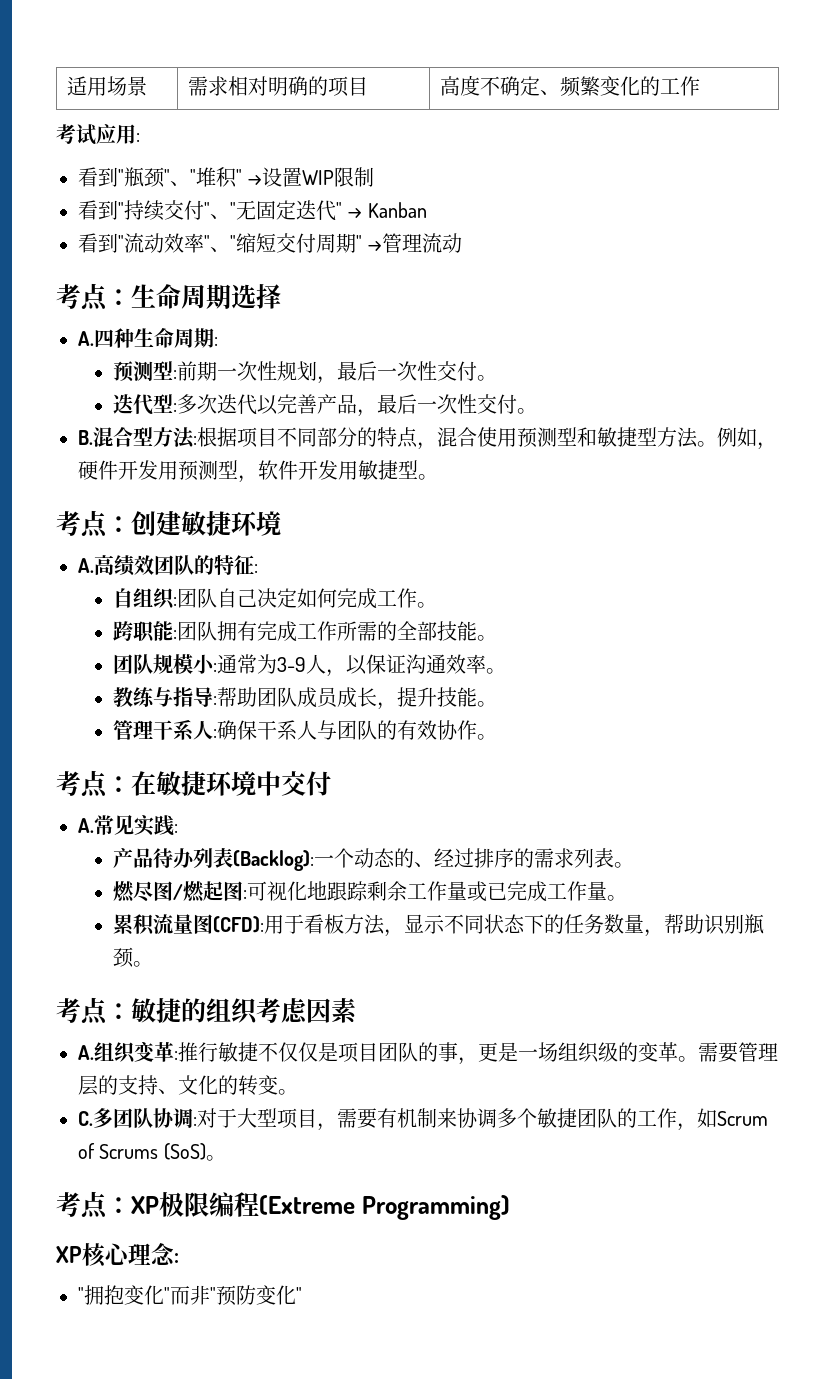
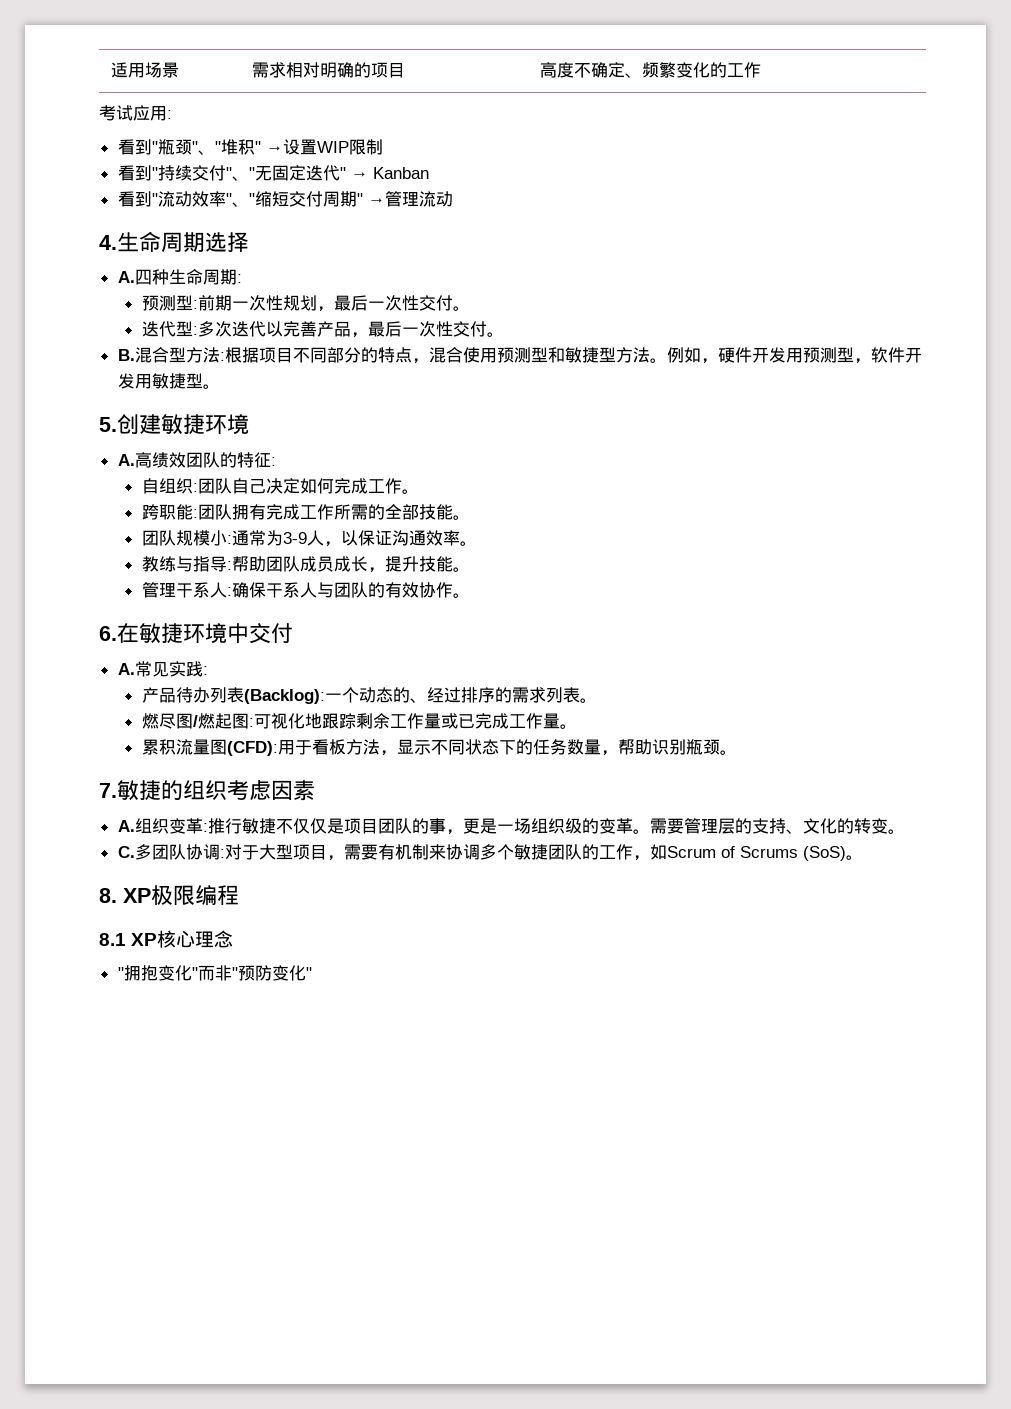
- 考点：生命周期选择
+ 4.生命周期选择
- 考点：创建敏捷环境
+ 5.创建敏捷环境
- 考点：在敏捷环境中交付
+ 6.在敏捷环境中交付
- 考点：敏捷的组织考虑因素
+ 7.敏捷的组织考虑因素
- 考点：XP极限编程(Extreme Programming)
- XP核心理念:
+ 8. XP极限编程
+ 8.1 XP核心理念

